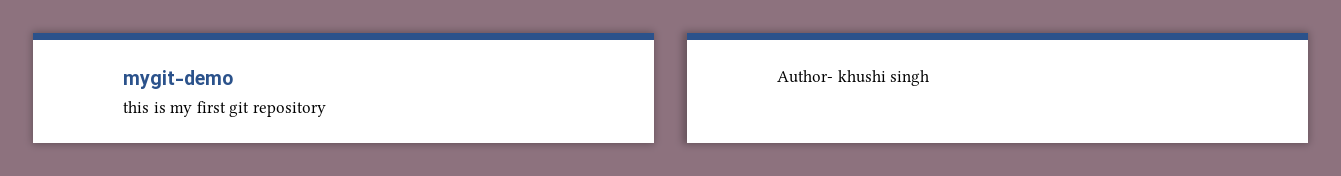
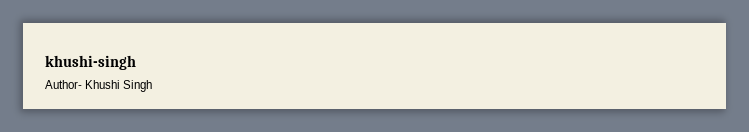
- mygit-demo
- this is my first git repository
+ khushi-singh
- Author- khushi singh
+ Author- Khushi Singh

